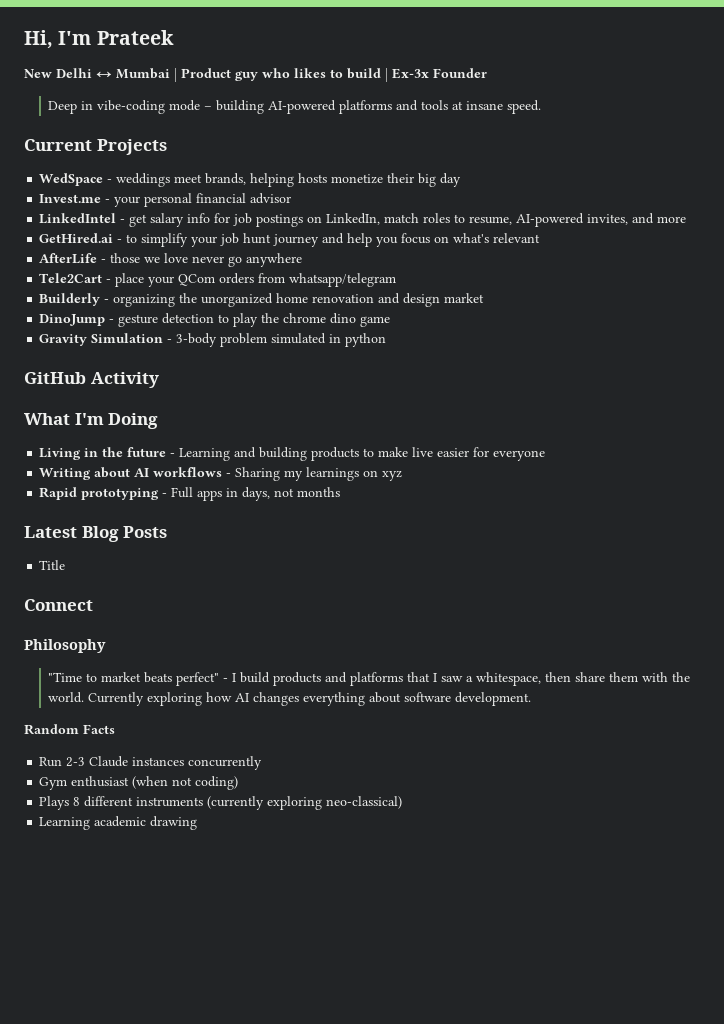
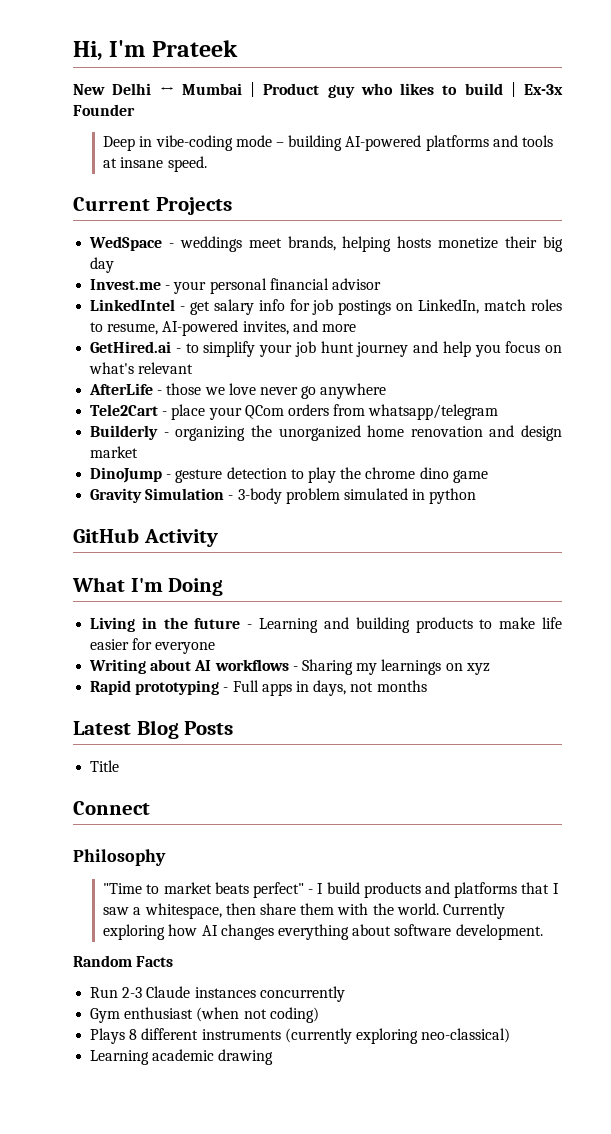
- Living in the future - Learning and building products to make live easier for everyone
+ Living in the future - Learning and building products to make life easier for everyone

